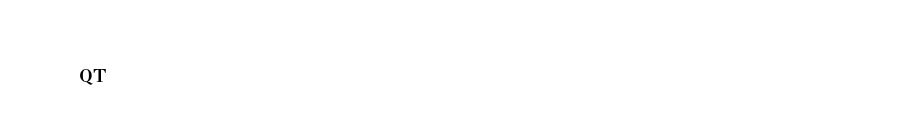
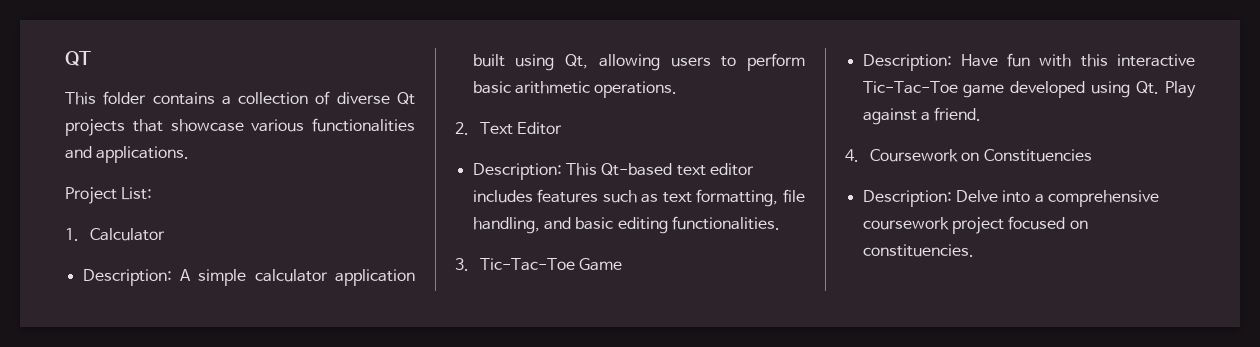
+ This folder contains a collection of diverse Qt projects that showcase various functionalities and applications.
+ Project List:
+ 1. Calculator
+ Description: A simple calculator application built using Qt, allowing users to perform basic arithmetic operations.
+ 2. Text Editor
+ Description: This Qt-based text editor includes features such as text formatting, file handling, and basic editing functionalities.
+ 3. Tic-Tac-Toe Game
+ Description: Have fun with this interactive Tic-Tac-Toe game developed using Qt. Play against a friend.
+ 4. Coursework on Constituencies
+ Description: Delve into a comprehensive coursework project focused on constituencies.

